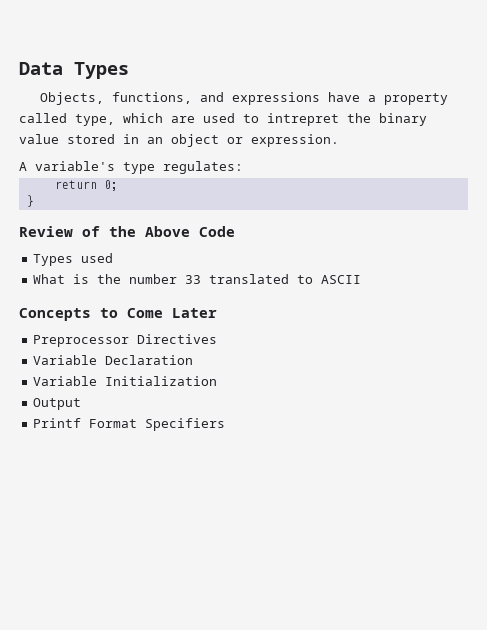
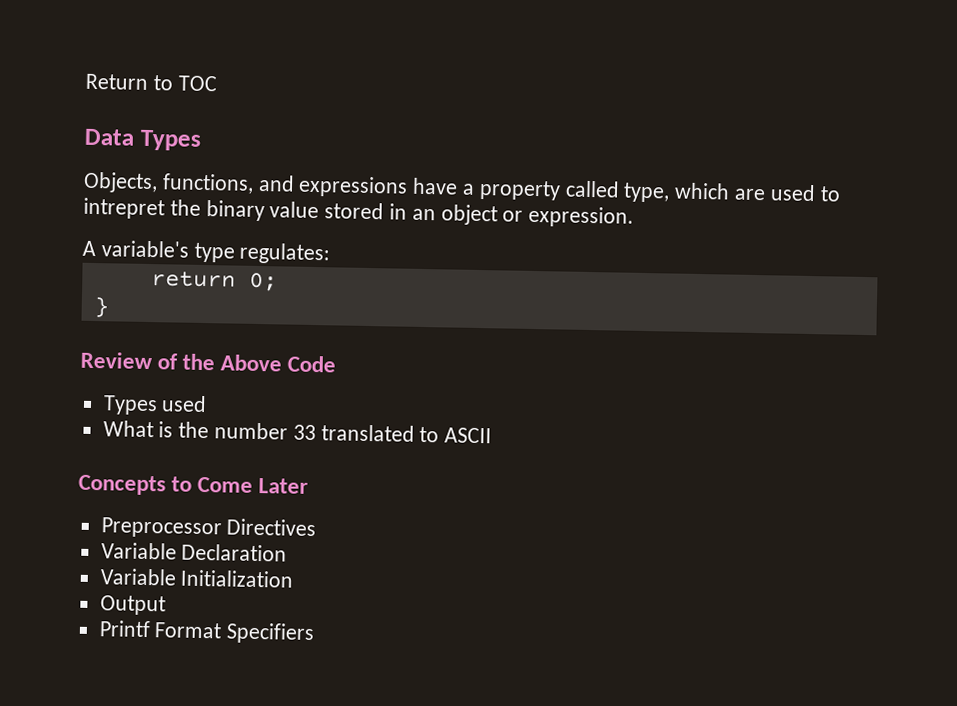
+ Return to TOC

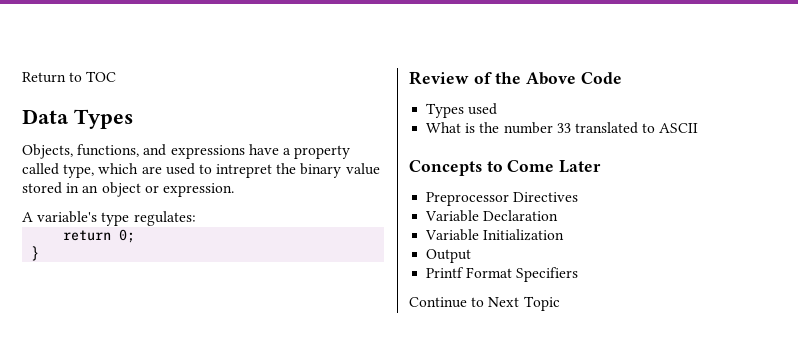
+ Continue to Next Topic

